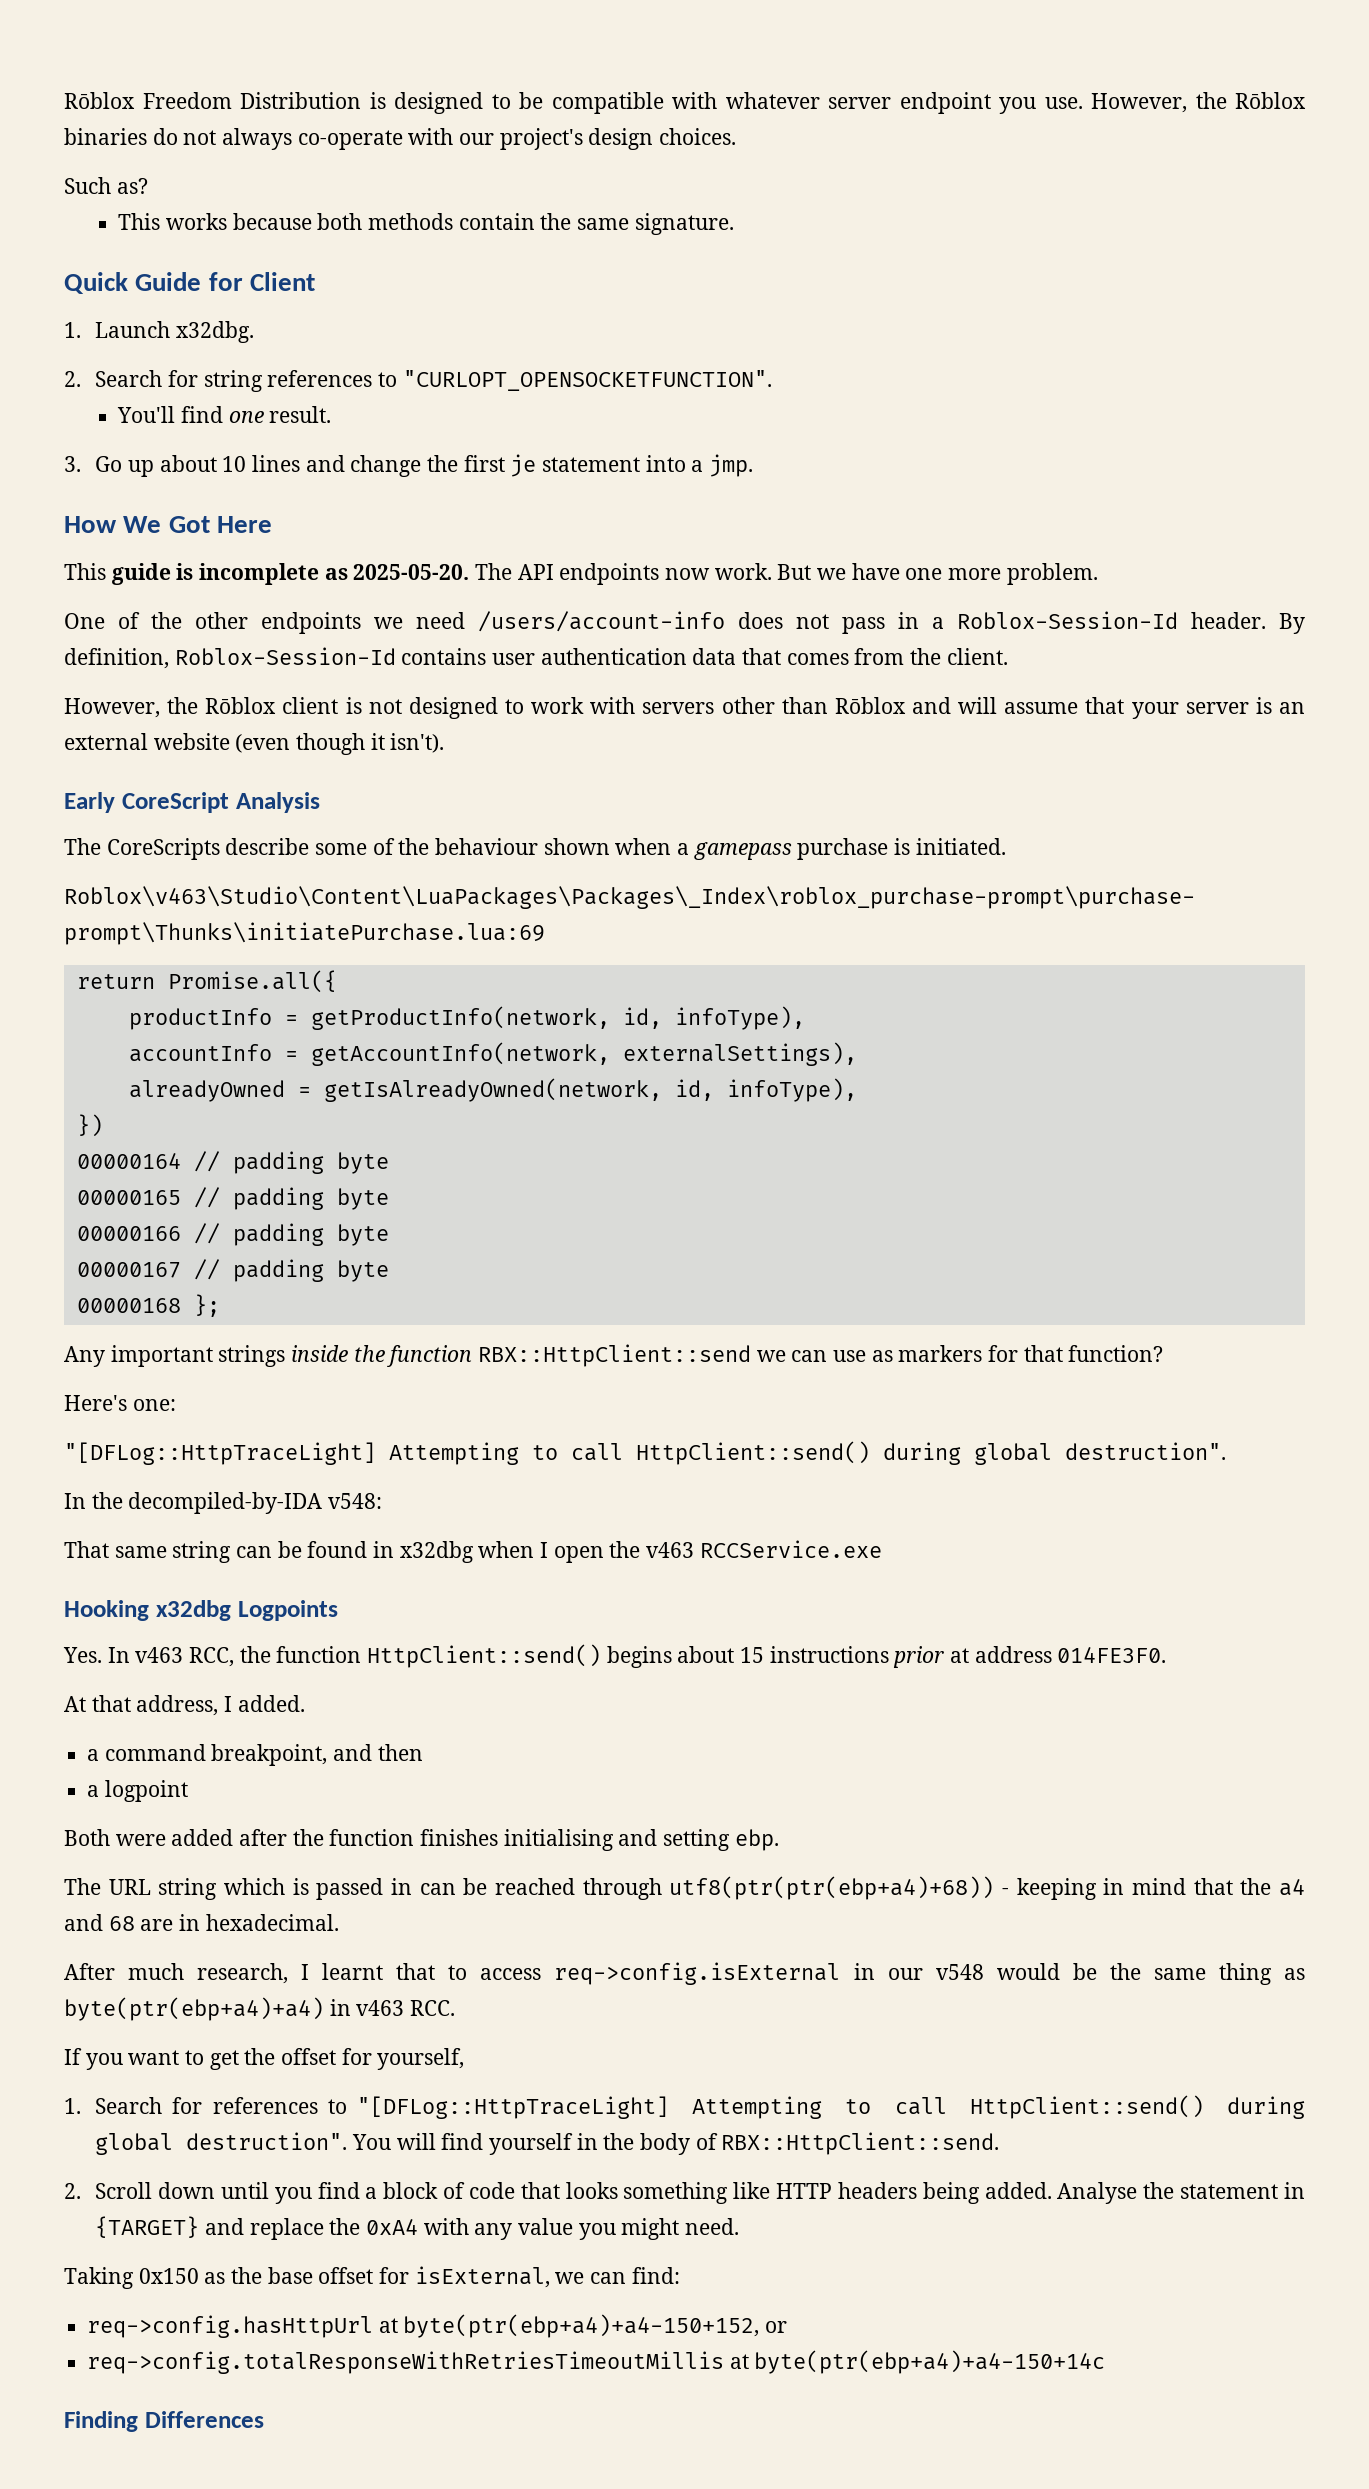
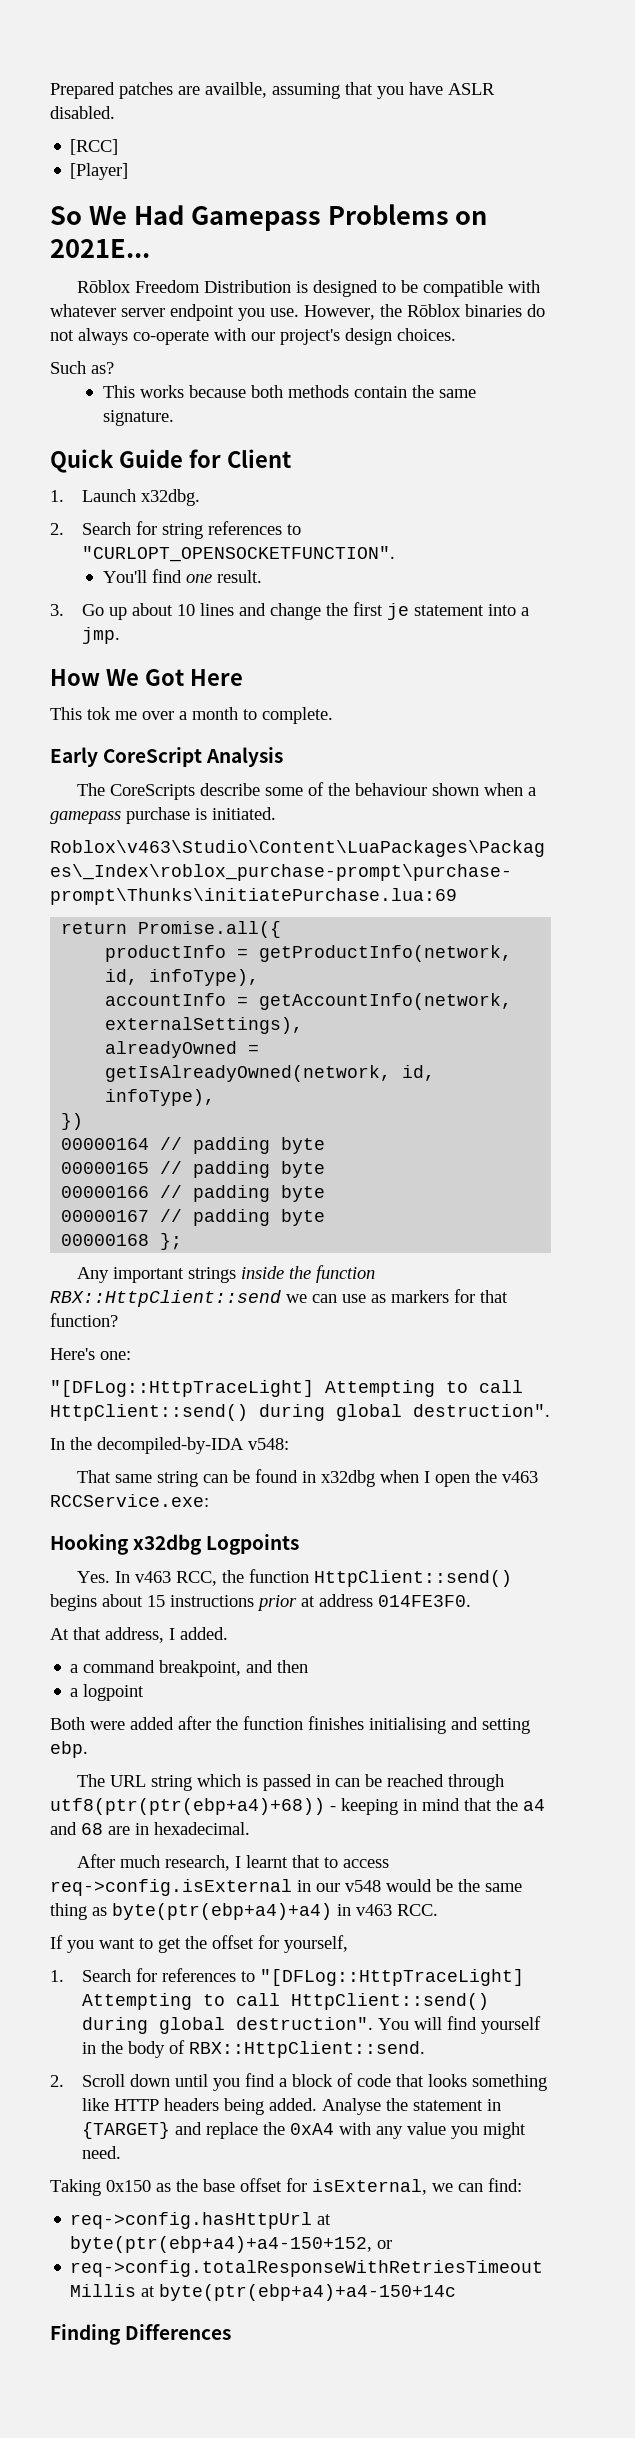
+ Prepared patches are availble, assuming that you have ASLR disabled.
+ [RCC]
+ [Player]
+ So We Had Gamepass Problems on 2021E...
- This guide is incomplete as 2025-05-20. The API endpoints now work. But we have one more problem.
- One of the other endpoints we need /users/account-info does not pass in a Roblox-Session-Id header. By definition, Roblox-Session-Id contains user authentication data that comes from the client.
- However, the Rōblox client is not designed to work with servers other than Rōblox and will assume that your server is an external website (even though it isn't).
+ This tok me over a month to complete.
- That same string can be found in x32dbg when I open the v463 RCCService.exe
+ That same string can be found in x32dbg when I open the v463 RCCService.exe:

